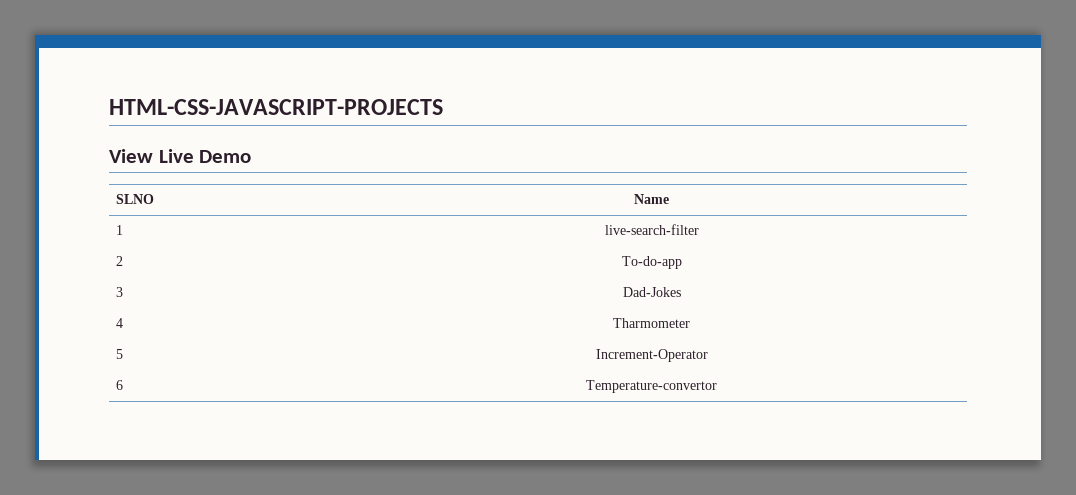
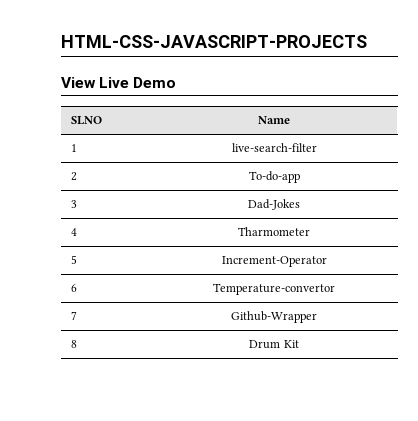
+ 7 | Github-Wrapper
+ 8 | Drum Kit

